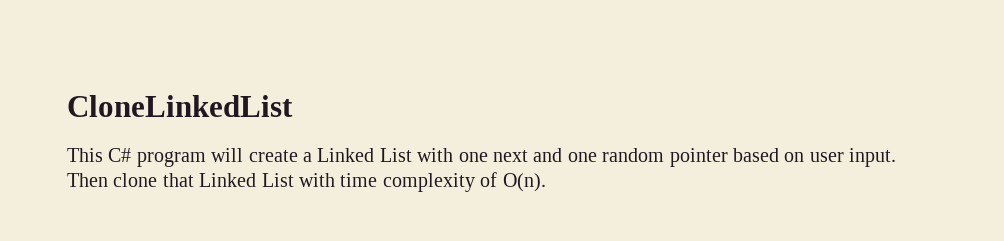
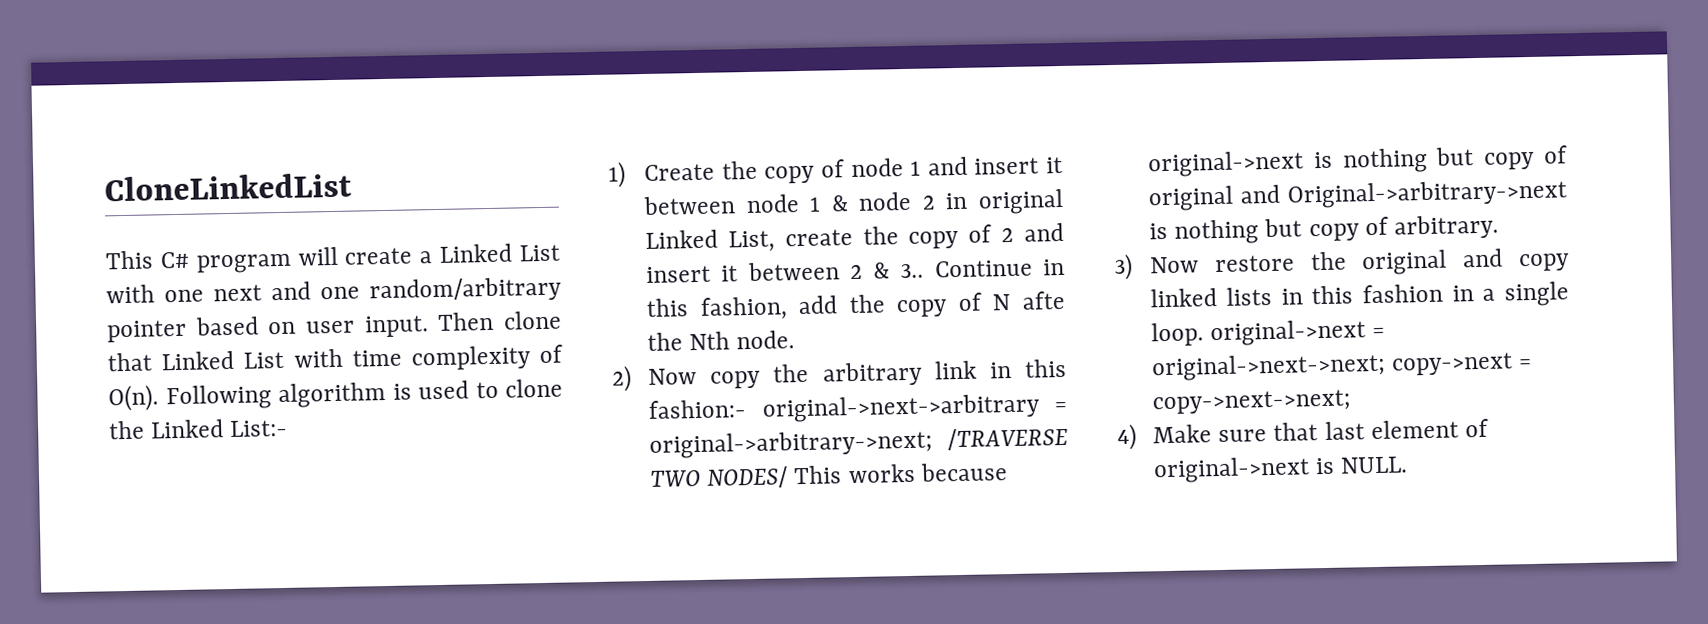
- This C# program will create a Linked List with one next and one random pointer based on user input.
+ This C# program will create a Linked List with one next and one random/arbitrary pointer based on user input.
+ Following algorithm is used to clone the Linked List:-
+ 1) Create the copy of node 1 and insert it between node 1 & node 2 in original Linked List, create the copy of 2 and insert it between 2 & 3.. Continue in this fashion, add the copy of N afte the Nth node.
+ 2) Now copy the arbitrary link in this fashion:- original->next->arbitrary = original->arbitrary->next; /TRAVERSE TWO NODES/ This works because original->next is nothing but copy of original and Original->arbitrary->next is nothing but copy of arbitrary.
+ 3) Now restore the original and copy linked lists in this fashion in a single loop. original->next = original->next->next; copy->next = copy->next->next;
+ 4) Make sure that last element of original->next is NULL.

